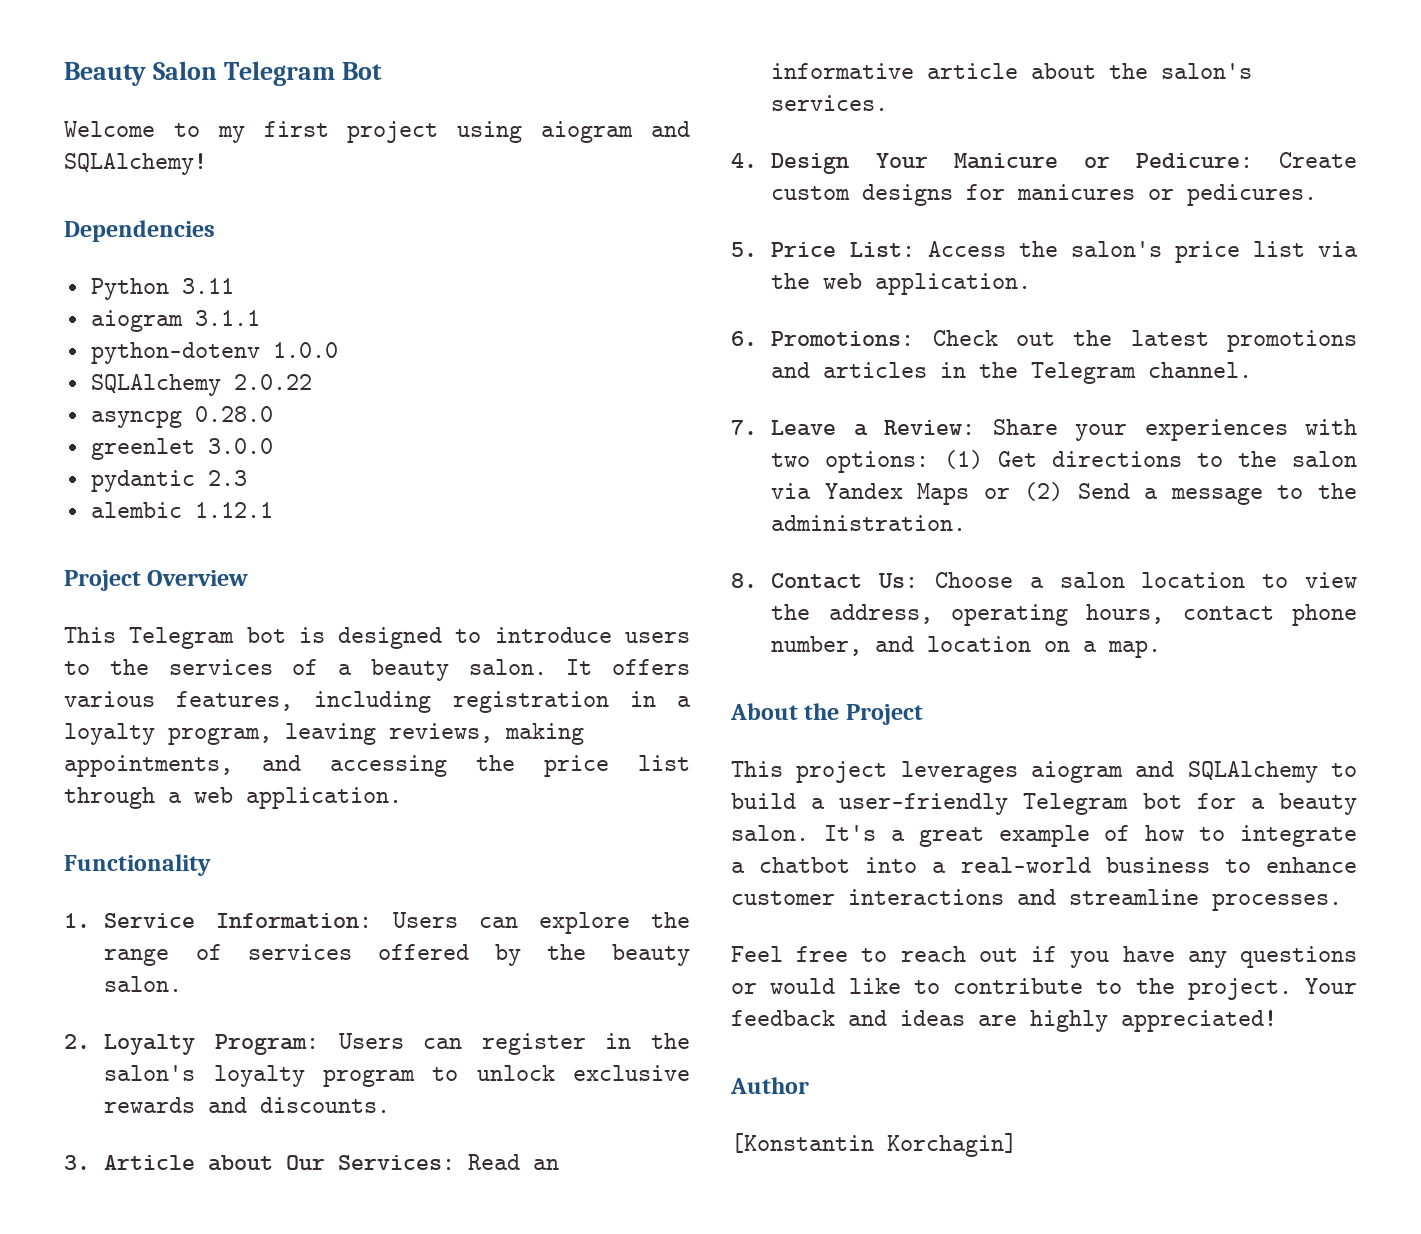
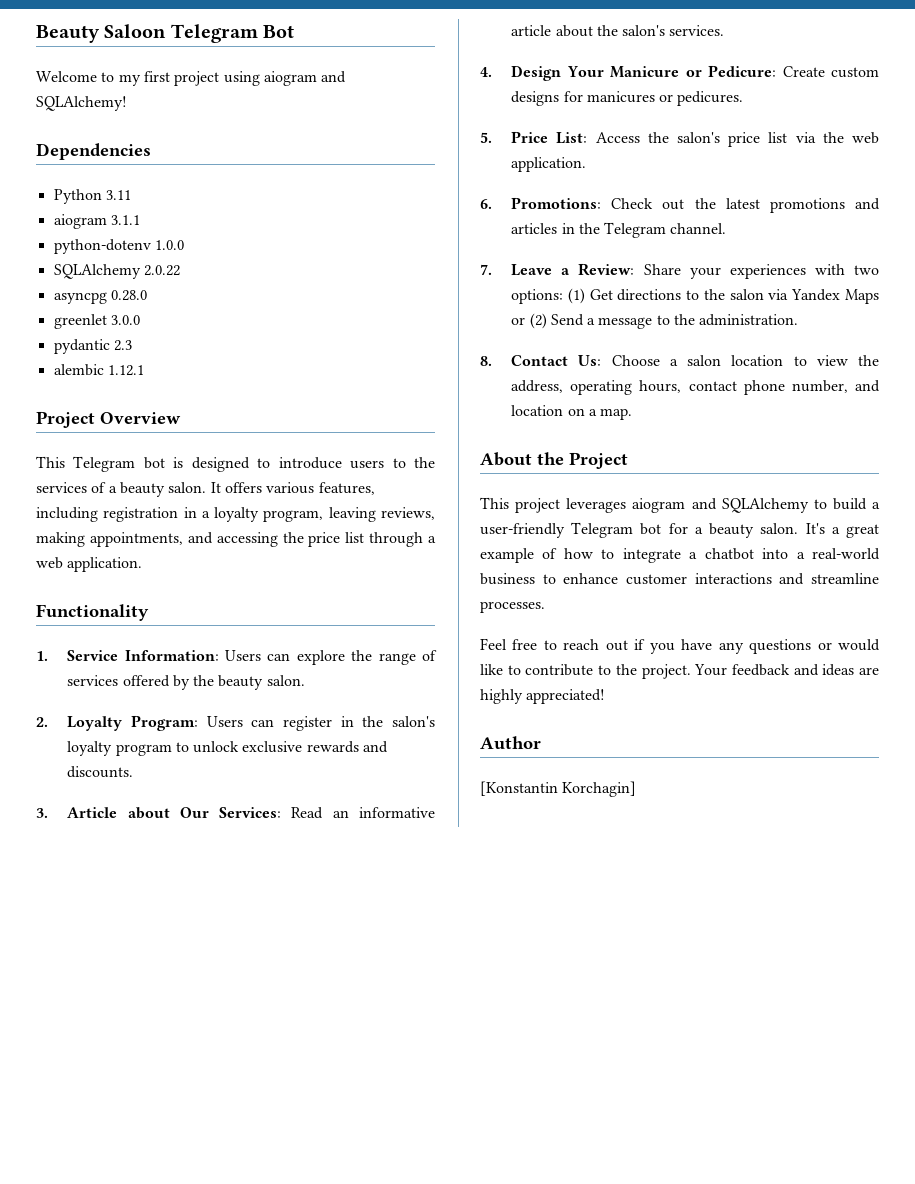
- Beauty Salon Telegram Bot
+ Beauty Saloon Telegram Bot

